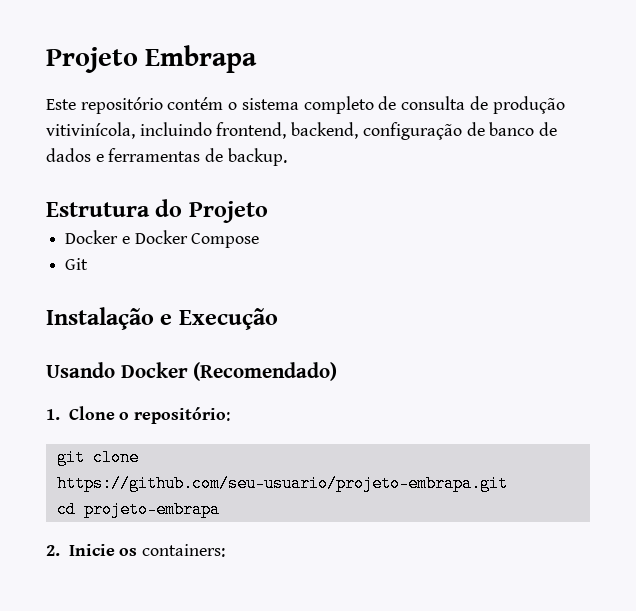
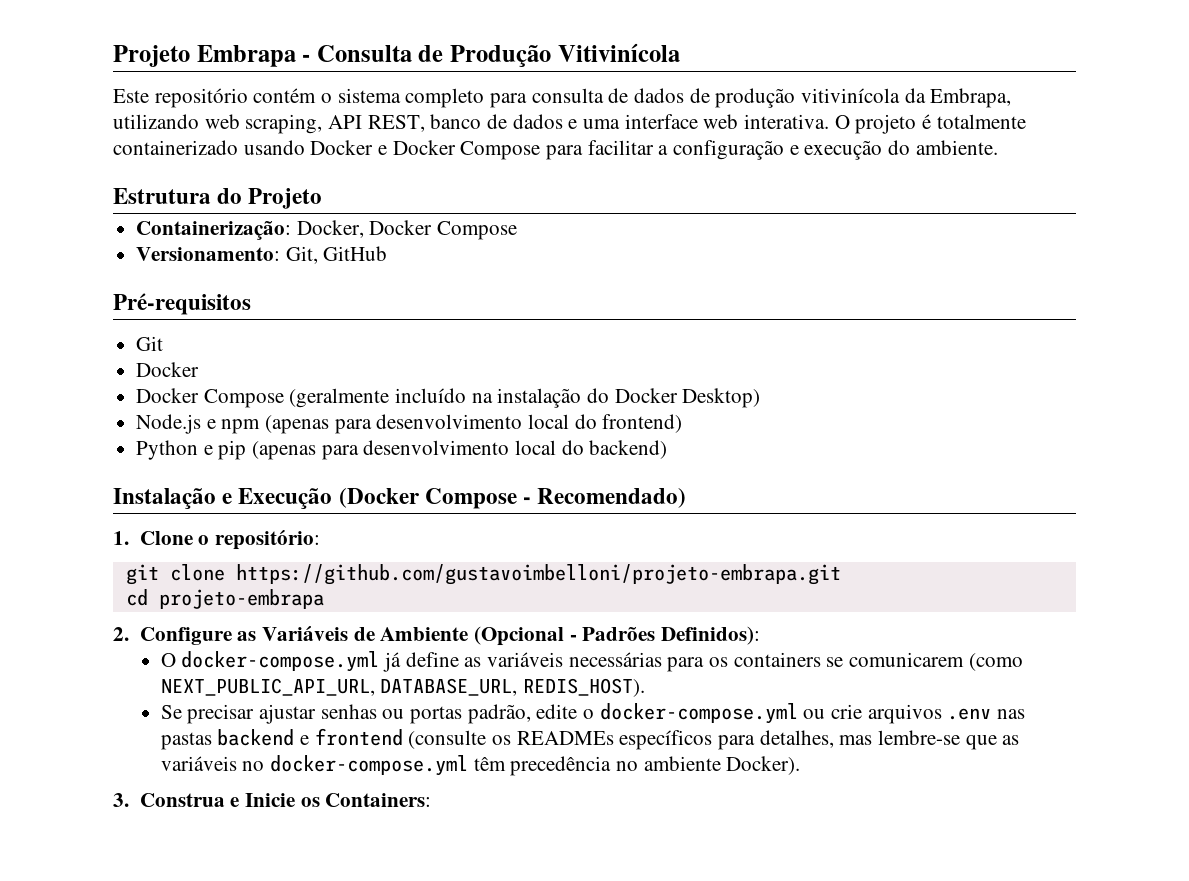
- Projeto Embrapa
+ Projeto Embrapa - Consulta de Produção Vitivinícola
- Este repositório contém o sistema completo de consulta de produção vitivinícola, incluindo frontend, backend, configuração de banco de dados e ferramentas de backup.
+ Este repositório contém o sistema completo para consulta de dados de produção vitivinícola da Embrapa, utilizando web scraping, API REST, banco de dados e uma interface web interativa. O projeto é totalmente containerizado usando Docker e Docker Compose para facilitar a configuração e execução do ambiente.
- Docker e Docker Compose
+ Containerização: Docker, Docker Compose
+ Versionamento: Git, GitHub
+ Pré-requisitos
  Git
+ Docker
+ Docker Compose (geralmente incluído na instalação do Docker Desktop)
+ Node.js e npm (apenas para desenvolvimento local do frontend)
+ Python e pip (apenas para desenvolvimento local do backend)
- Instalação e Execução
- Usando Docker (Recomendado)
+ Instalação e Execução (Docker Compose - Recomendado)
- git clone https://github.com/seu-usuario/projeto-embrapa.git
+ git clone https://github.com/gustavoimbelloni/projeto-embrapa.git
- 2. Inicie os containers:
+ 2. Configure as Variáveis de Ambiente (Opcional - Padrões Definidos):
+ O docker-compose.yml já define as variáveis necessárias para os containers se comunicarem (como NEXT_PUBLIC_API_URL, DATABASE_URL, REDIS_HOST).
+ Se precisar ajustar senhas ou portas padrão, edite o docker-compose.yml ou crie arquivos .env nas pastas backend e frontend (consulte os READMEs específicos para detalhes, mas lembre-se que as variáveis no docker-compose.yml têm precedência no ambiente Docker).
+ 3. Construa e Inicie os Containers:

